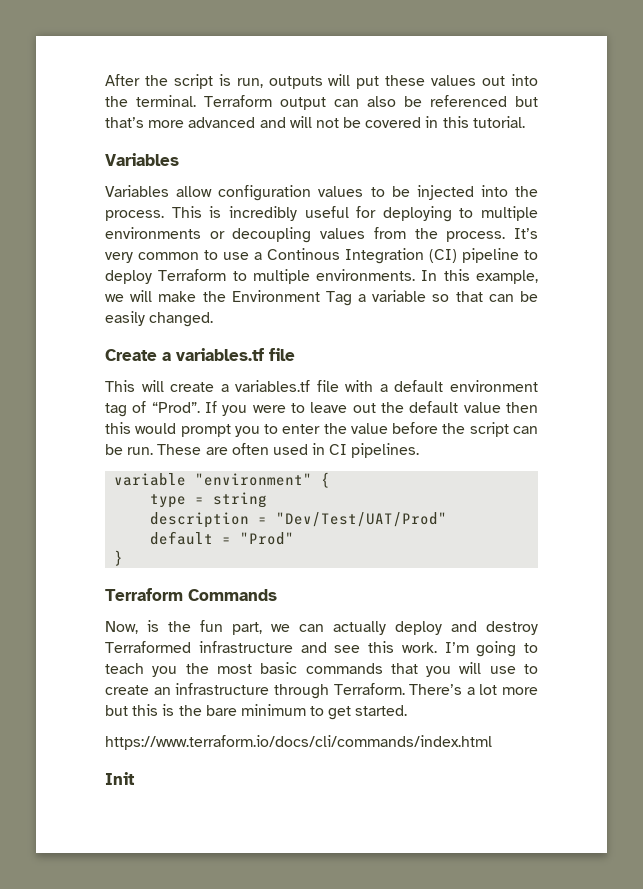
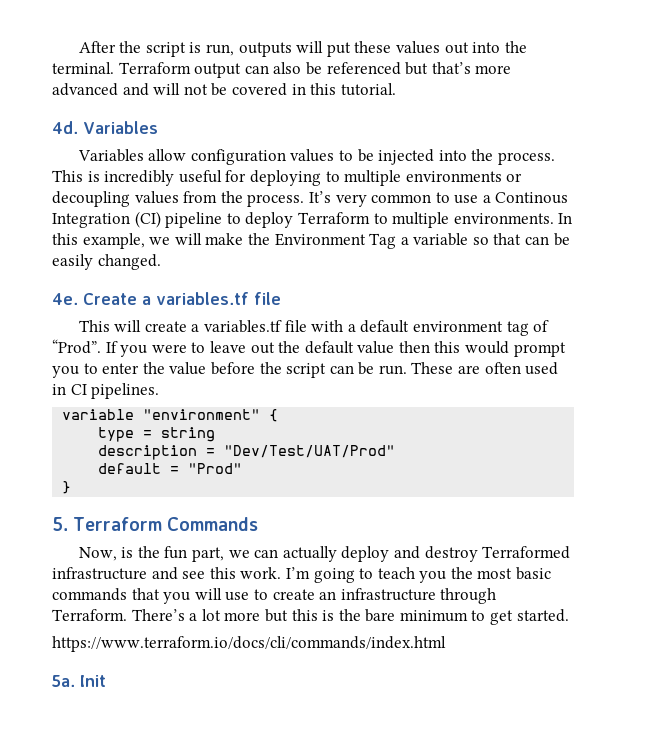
+ 4d.
+ 4e.
- Terraform Commands
+ 5. Terraform Commands
+ 5a.

